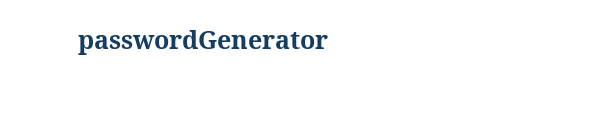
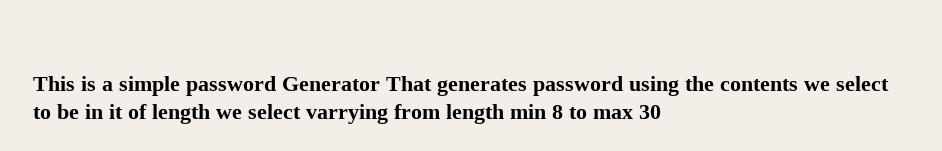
- passwordGenerator
+ This is a simple password Generator That generates password using the contents we select to be in it of length we select varrying from length min 8 to max 30

